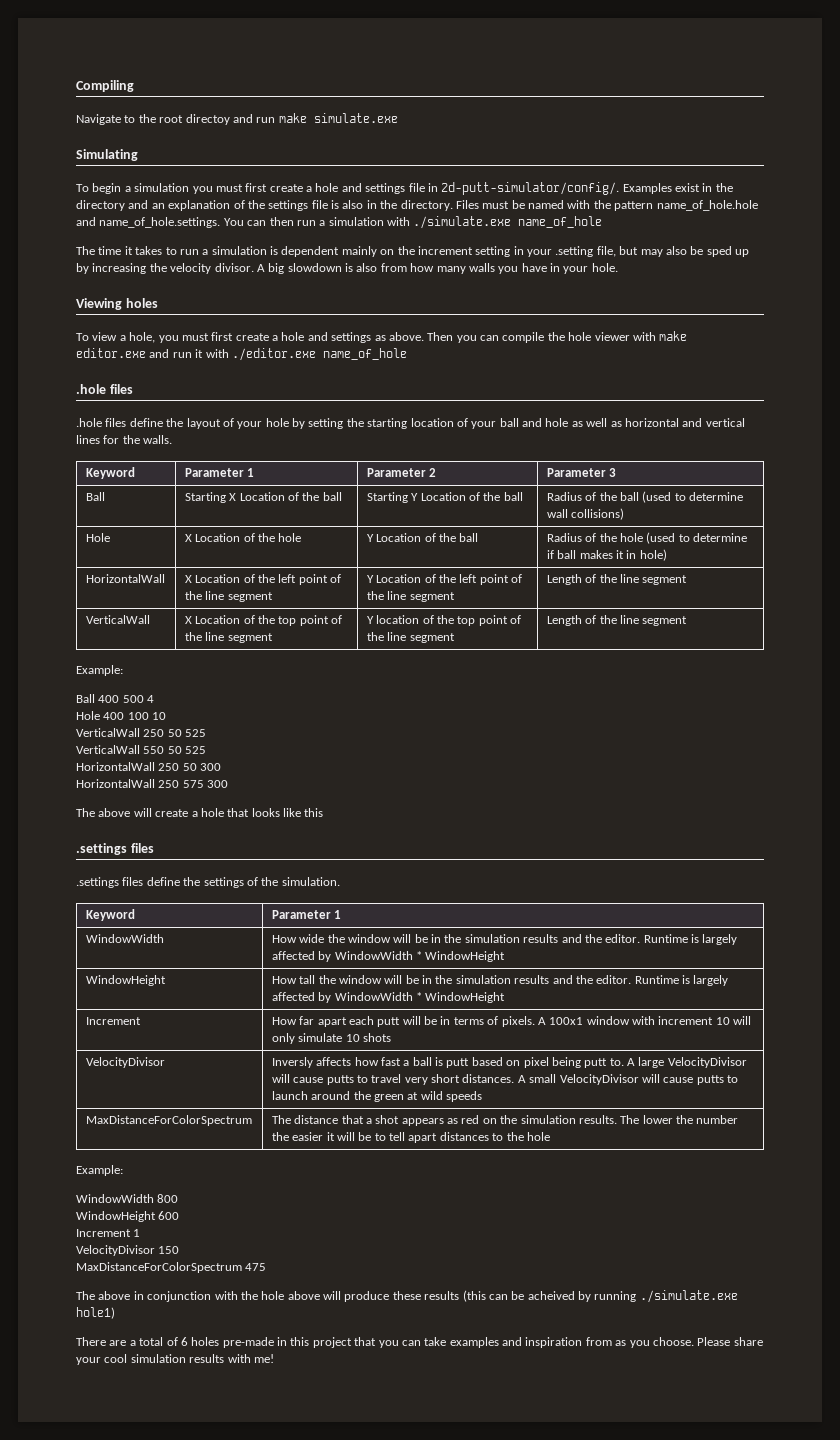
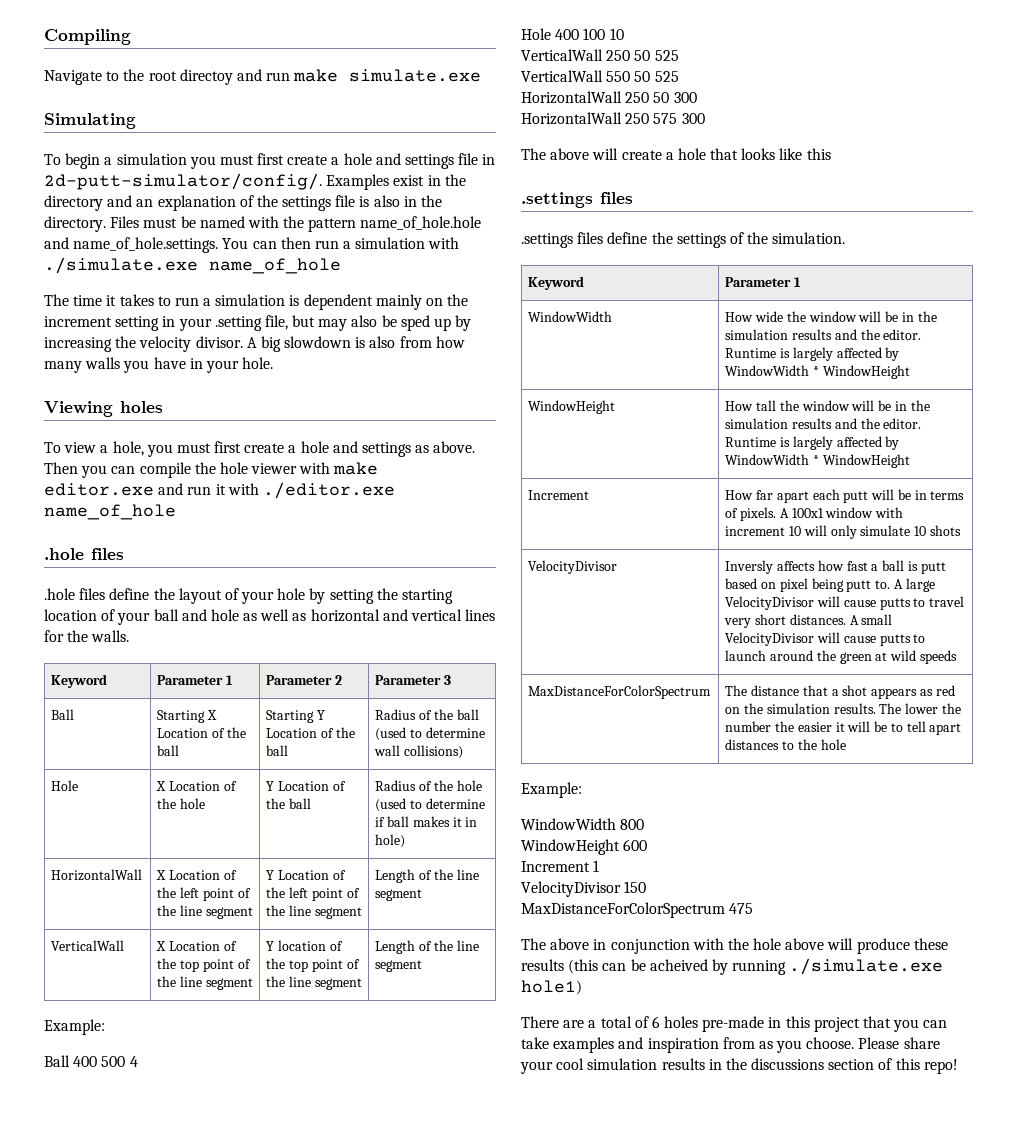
- Please share your cool simulation results with me!
+ Please share your cool simulation results in the discussions section of this repo!

